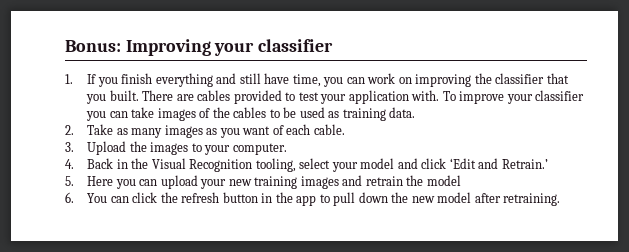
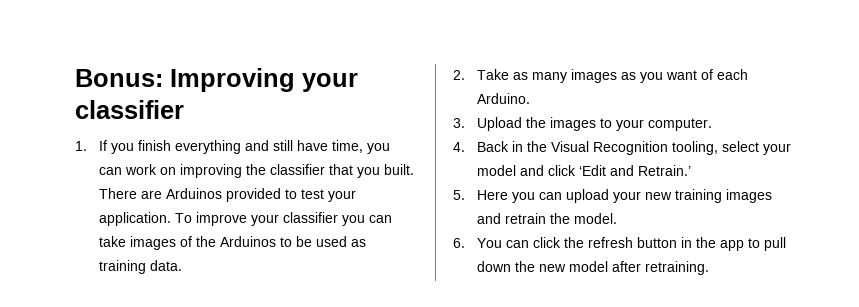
- There are cables provided to test your application with.
+ There are Arduinos provided to test your application.
- To improve your classifier you can take images of the cables to be used as training data.
+ To improve your classifier you can take images of the Arduinos to be used as training data.
- 2. Take as many images as you want of each cable.
+ 2. Take as many images as you want of each Arduino.
- 5. Here you can upload your new training images and retrain the model
+ 5. Here you can upload your new training images and retrain the model.

